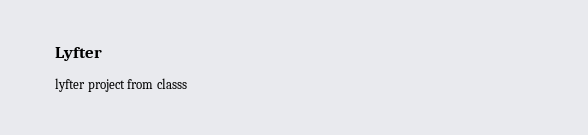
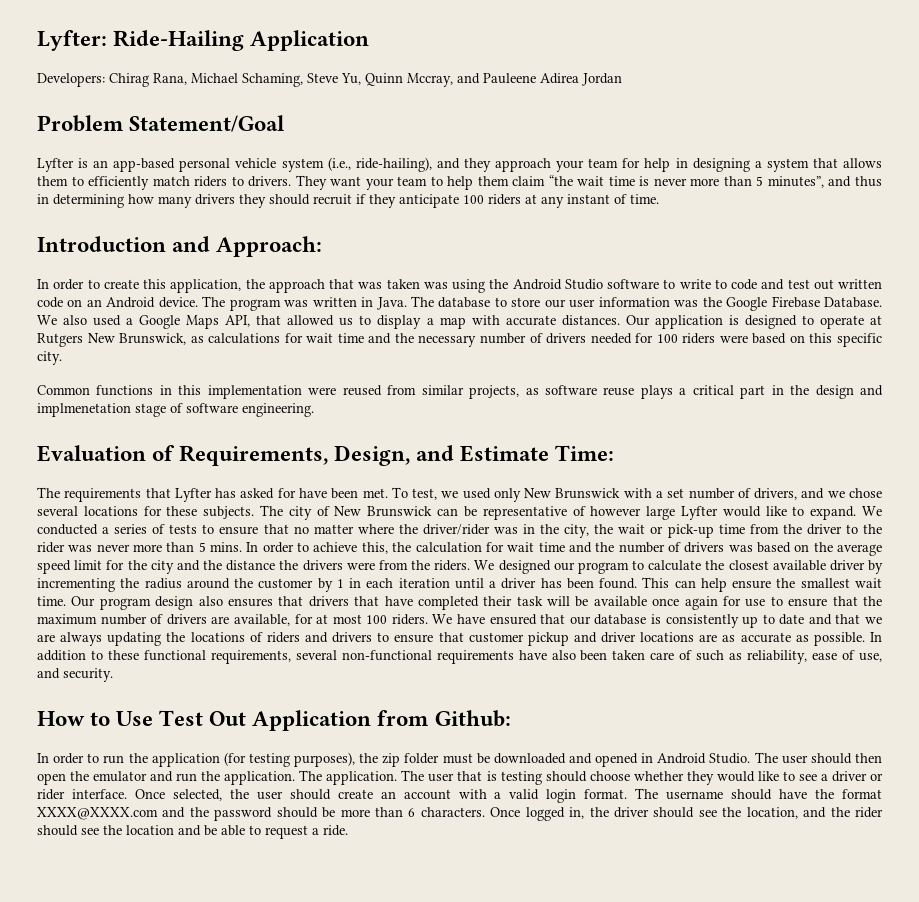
- Lyfter
- lyfter project from classs
+ Lyfter: Ride-Hailing Application
+ Developers: Chirag Rana, Michael Schaming, Steve Yu, Quinn Mccray, and Pauleene Adirea Jordan
+ Problem Statement/Goal
+ Lyfter is an app-based personal vehicle system (i.e., ride-hailing), and they approach your team for help in designing a system that allows them to efficiently match riders to drivers. They want your team to help them claim “the wait time is never more than 5 minutes”, and thus in determining how many drivers they should recruit if they anticipate 100 riders at any instant of time.
+ Introduction and Approach:
+ In order to create this application, the approach that was taken was using the Android Studio software to write to code and test out written code on an Android device. The program was written in Java. The database to store our user information was the Google Firebase Database. We also used a Google Maps API, that allowed us to display a map with accurate distances. Our application is designed to operate at Rutgers New Brunswick, as calculations for wait time and the necessary number of drivers needed for 100 riders were based on this specific city.
+ Common functions in this implementation were reused from similar projects, as software reuse plays a critical part in the design and implmenetation stage of software engineering.
+ Evaluation of Requirements, Design, and Estimate Time:
+ The requirements that Lyfter has asked for have been met. To test, we used only New Brunswick with a set number of drivers, and we chose several locations for these subjects. The city of New Brunswick can be representative of however large Lyfter would like to expand. We conducted a series of tests to ensure that no matter where the driver/rider was in the city, the wait or pick-up time from the driver to the rider was never more than 5 mins. In order to achieve this, the calculation for wait time and the number of drivers was based on the average speed limit for the city and the distance the drivers were from the riders. We designed our program to calculate the closest available driver by incrementing the radius around the customer by 1 in each iteration until a driver has been found. This can help ensure the smallest wait time. Our program design also ensures that drivers that have completed their task will be available once again for use to ensure that the maximum number of drivers are available, for at most 100 riders. We have ensured that our database is consistently up to date and that we are always updating the locations of riders and drivers to ensure that customer pickup and driver locations are as accurate as possible. In addition to these functional requirements, several non-functional requirements have also been taken care of such as reliability, ease of use, and security.
+ How to Use Test Out Application from Github:
+ In order to run the application (for testing purposes), the zip folder must be downloaded and opened in Android Studio. The user should then open the emulator and run the application. The application. The user that is testing should choose whether they would like to see a driver or rider interface. Once selected, the user should create an account with a valid login format. The username should have the format XXXX@XXXX.com and the password should be more than 6 characters. Once logged in, the driver should see the location, and the rider should see the location and be able to request a ride.

